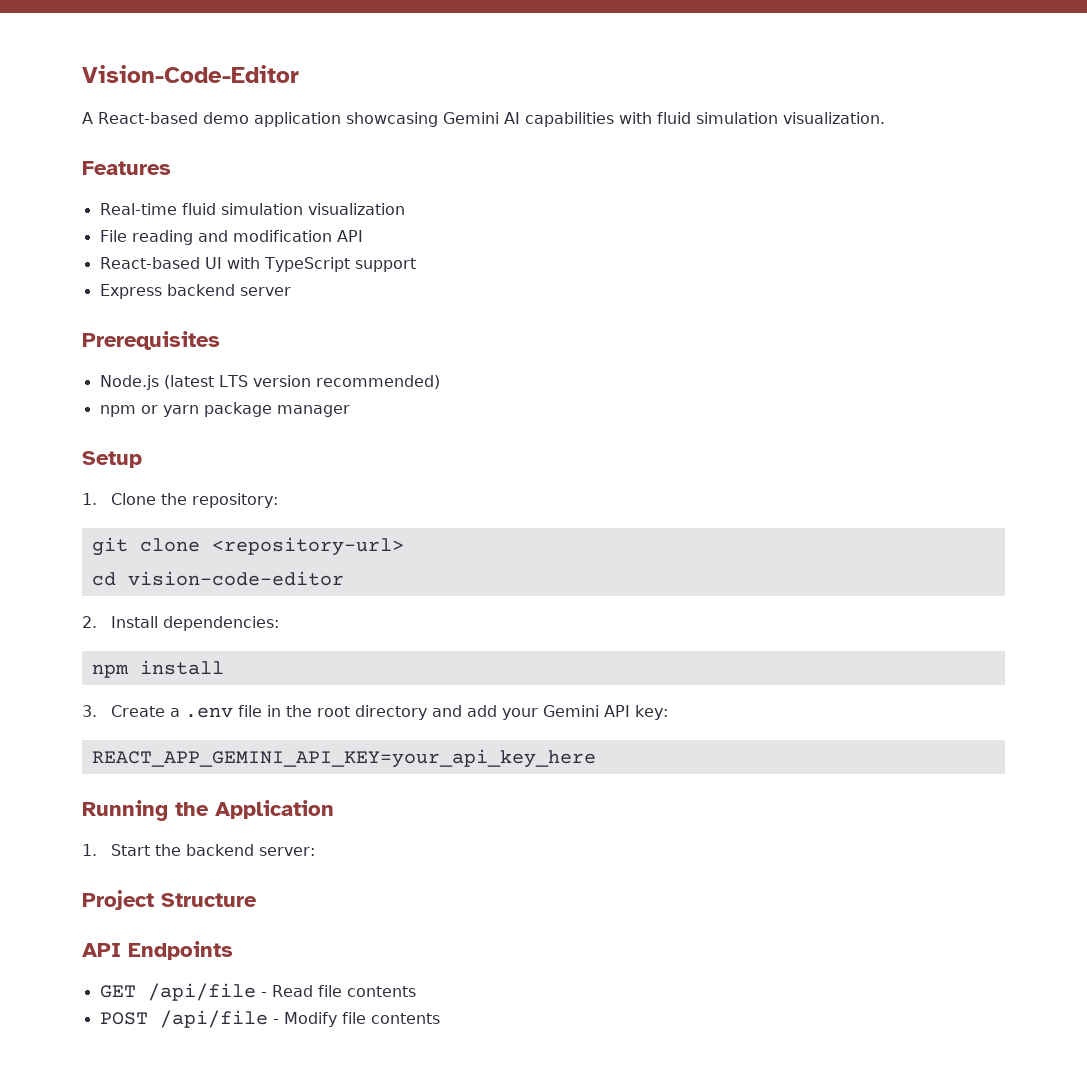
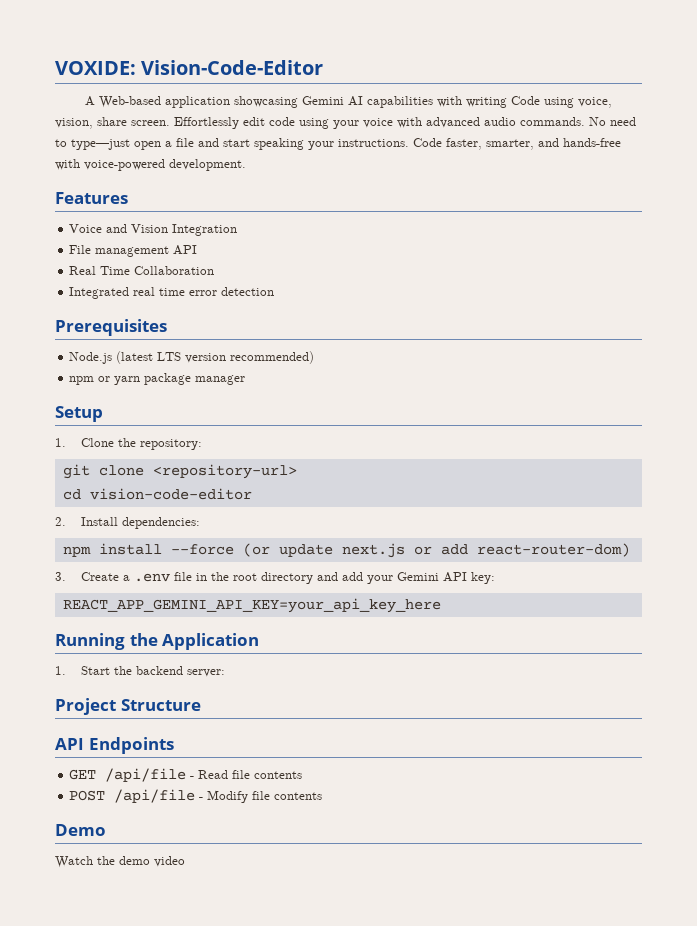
- Vision-Code-Editor
+ VOXIDE: Vision-Code-Editor
- A React-based demo application showcasing Gemini AI capabilities with fluid simulation visualization.
+ A Web-based application showcasing Gemini AI capabilities with writing Code using voice, vision, share screen. Effortlessly edit code using your voice with advanced audio commands. No need to type—just open a file and start speaking your instructions. Code faster, smarter, and hands-free with voice-powered development.
  Features
- Real-time fluid simulation visualization
- File reading and modification API
- React-based UI with TypeScript support
- Express backend server
+ Voice and Vision Integration
+ File management API
+ Real Time Collaboration
+ Integrated real time error detection
- npm install
+ npm install --force (or update next.js or add react-router-dom)
+ Demo
+ Watch the demo video

